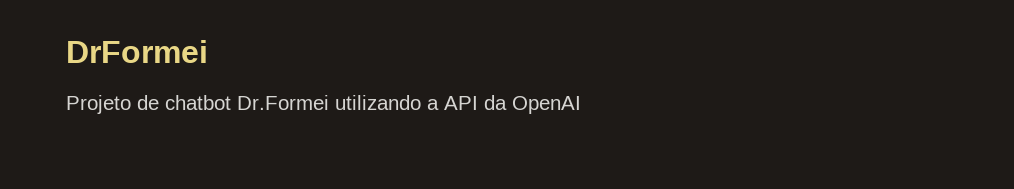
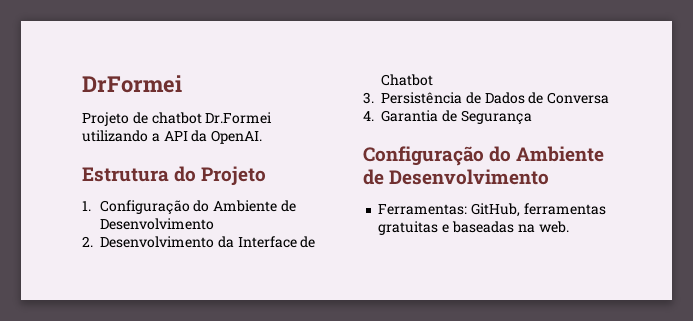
- Projeto de chatbot Dr.Formei utilizando a API da OpenAI
+ Projeto de chatbot Dr.Formei utilizando a API da OpenAI.
+ Estrutura do Projeto
+ 1. Configuração do Ambiente de Desenvolvimento
+ 2. Desenvolvimento da Interface de Chatbot
+ 3. Persistência de Dados de Conversa
+ 4. Garantia de Segurança
+ Configuração do Ambiente de Desenvolvimento
+ Ferramentas: GitHub, ferramentas gratuitas e baseadas na web.

